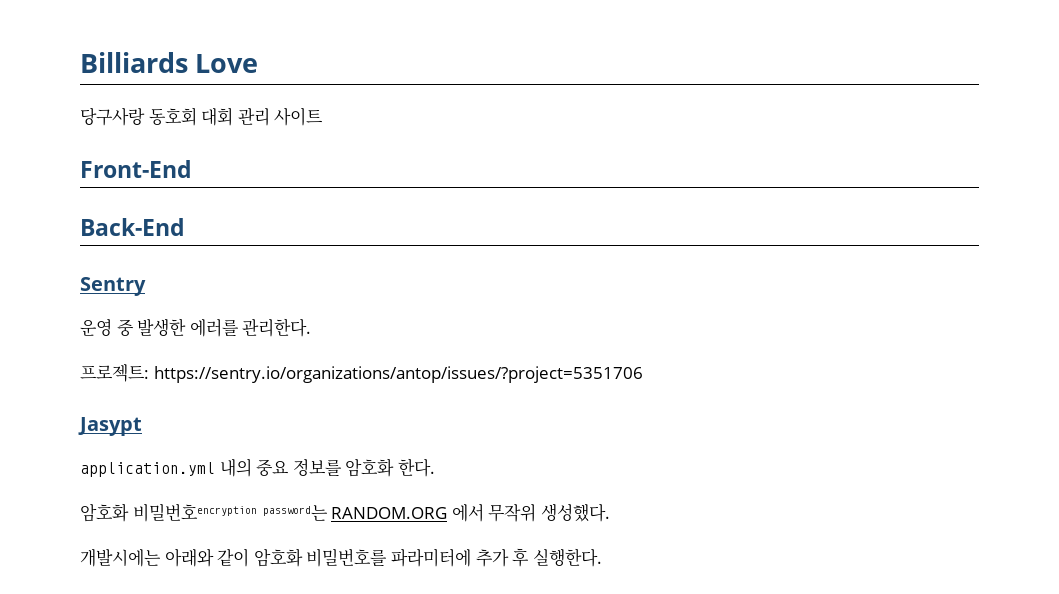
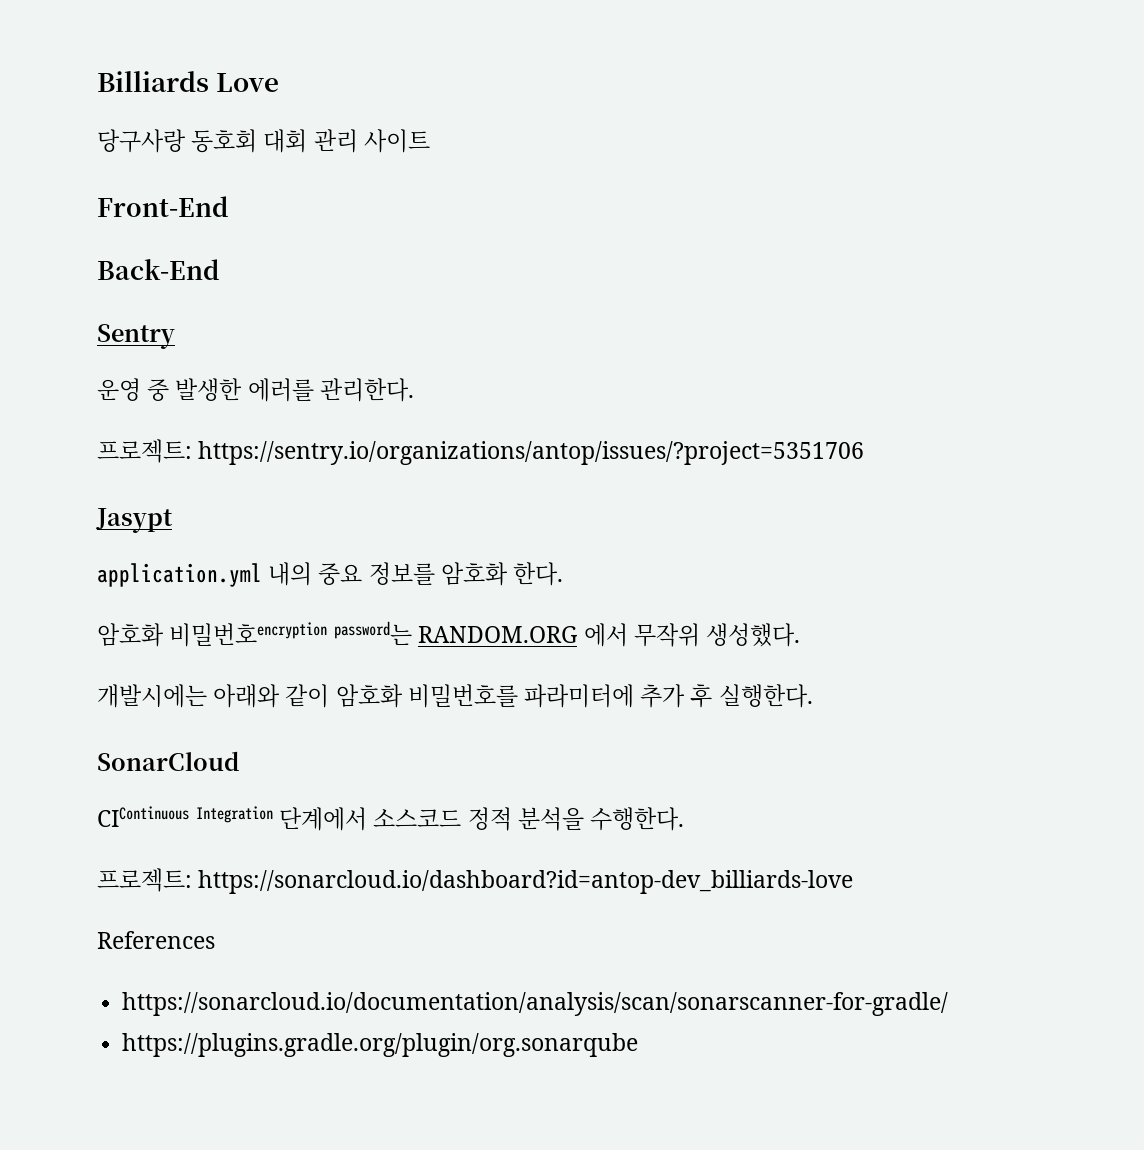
+ SonarCloud
+ CIContinuous Integration 단계에서 소스코드 정적 분석을 수행한다.
+ 프로젝트: https://sonarcloud.io/dashboard?id=antop-dev_billiards-love
+ References
+ https://sonarcloud.io/documentation/analysis/scan/sonarscanner-for-gradle/
+ https://plugins.gradle.org/plugin/org.sonarqube

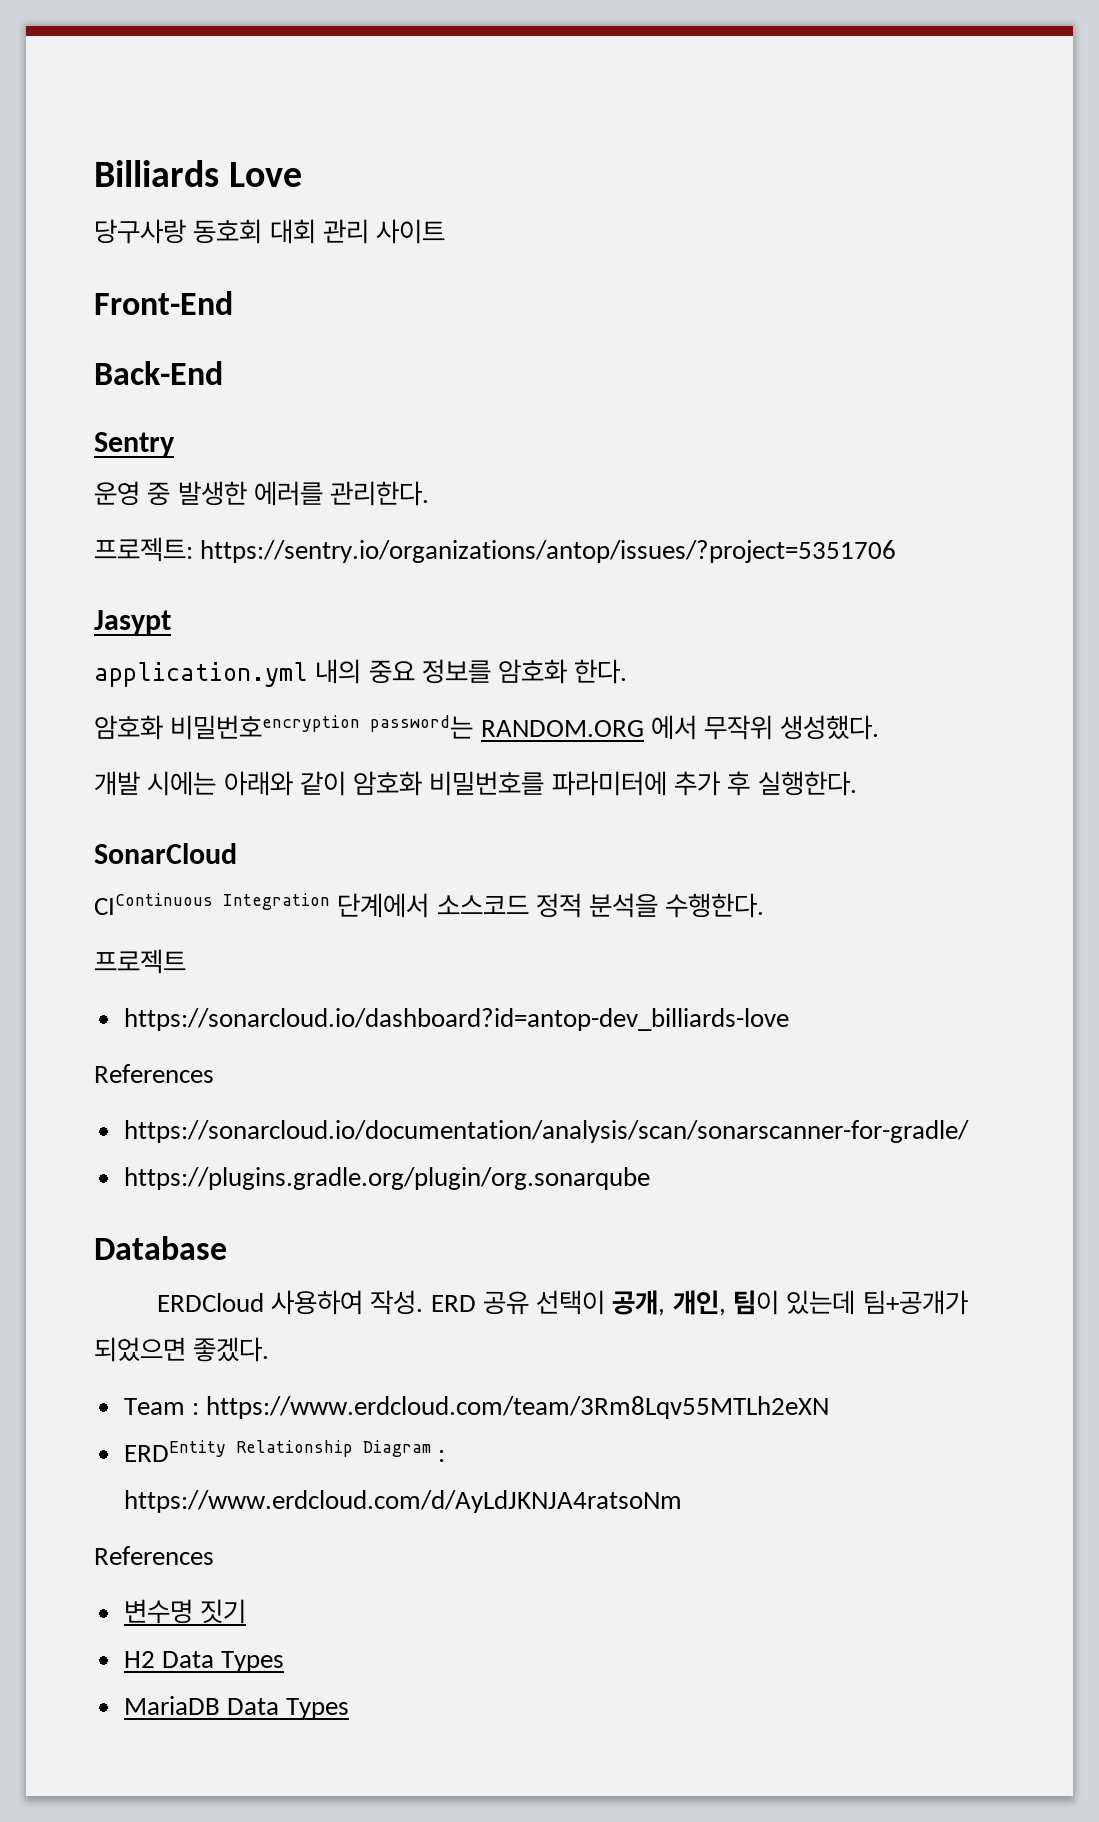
- 개발시에는 아래와 같이 암호화 비밀번호를 파라미터에 추가 후 실행한다.
+ 개발 시에는 아래와 같이 암호화 비밀번호를 파라미터에 추가 후 실행한다.
- 프로젝트: https://sonarcloud.io/dashboard?id=antop-dev_billiards-love
+ 프로젝트
+ https://sonarcloud.io/dashboard?id=antop-dev_billiards-love
+ Database
+ ERDCloud 사용하여 작성. ERD 공유 선택이 공개, 개인, 팀이 있는데 팀+공개가 되었으면 좋겠다.
+ Team : https://www.erdcloud.com/team/3Rm8Lqv55MTLh2eXN
+ ERDEntity Relationship Diagram : https://www.erdcloud.com/d/AyLdJKNJA4ratsoNm
+ References
+ 변수명 짓기
+ H2 Data Types
+ MariaDB Data Types

